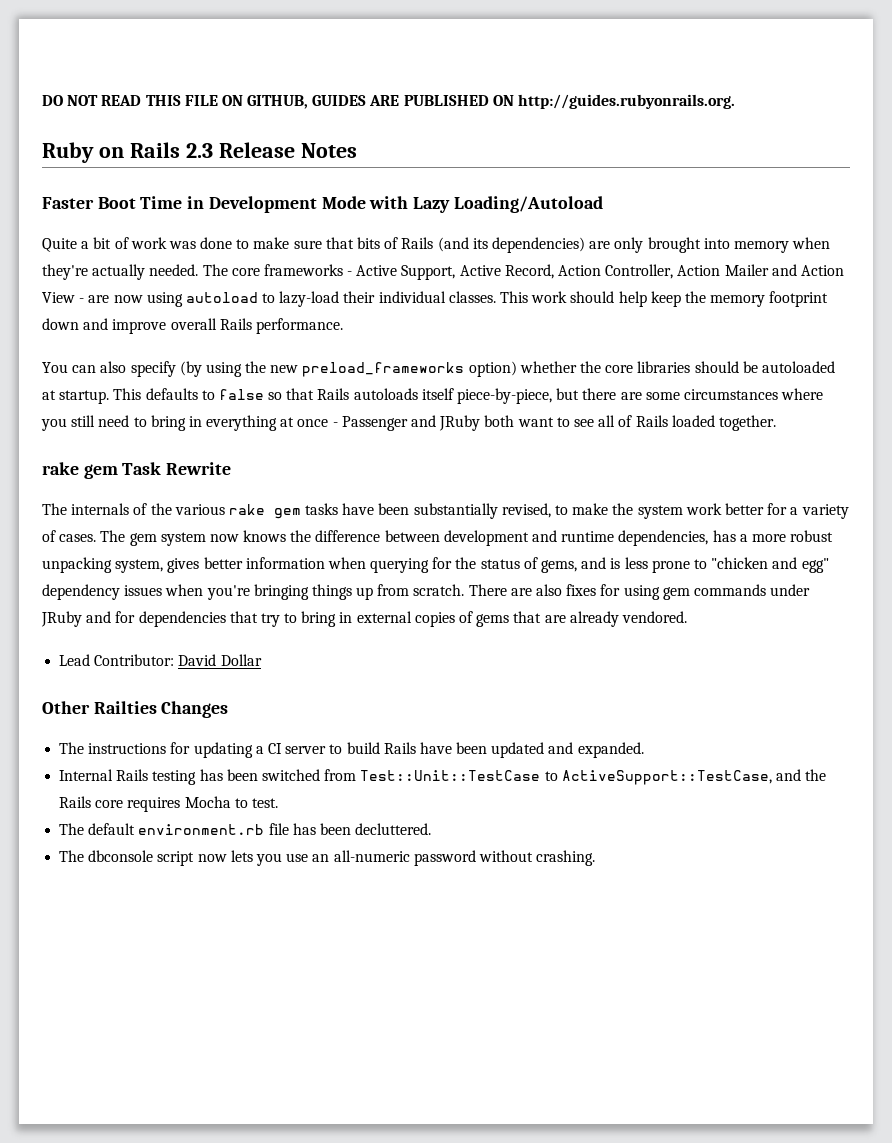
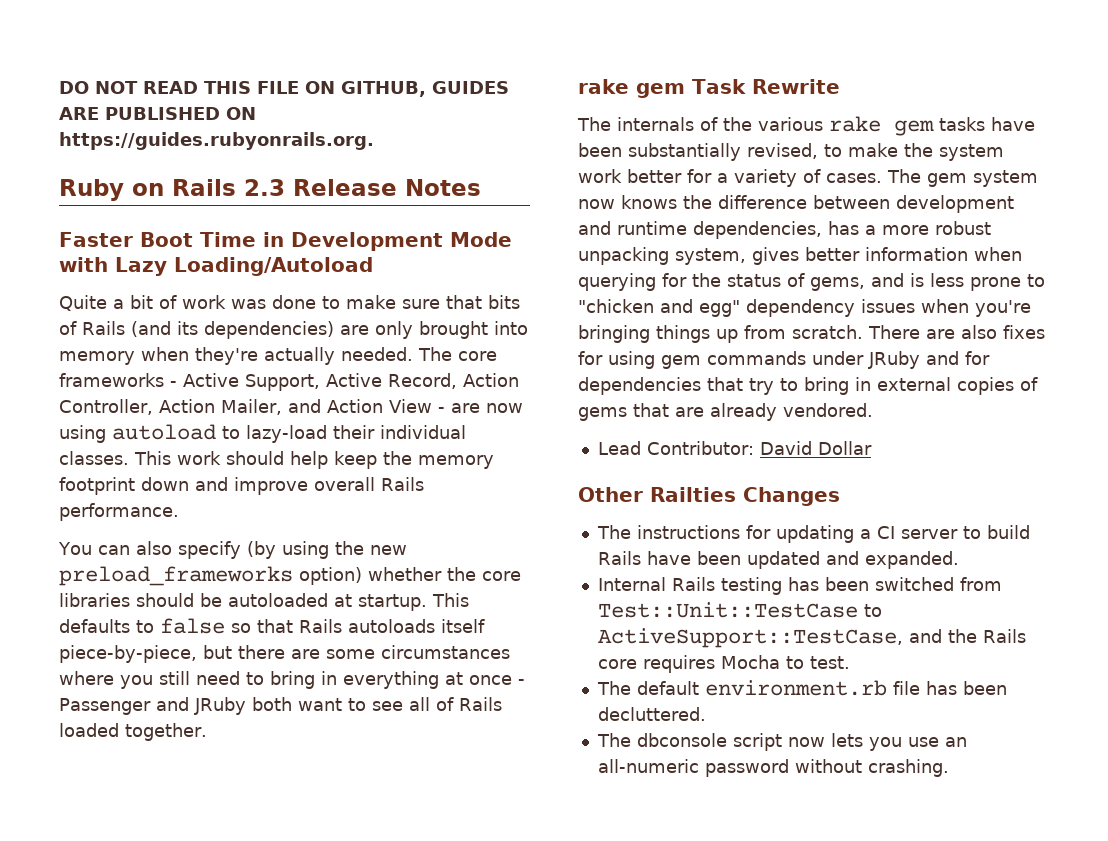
- DO NOT READ THIS FILE ON GITHUB, GUIDES ARE PUBLISHED ON http://guides.rubyonrails.org.
+ DO NOT READ THIS FILE ON GITHUB, GUIDES ARE PUBLISHED ON https://guides.rubyonrails.org.
- The core frameworks - Active Support, Active Record, Action Controller, Action Mailer and Action View - are now using autoload to lazy-load their individual classes.
+ The core frameworks - Active Support, Active Record, Action Controller, Action Mailer, and Action View - are now using autoload to lazy-load their individual classes.

